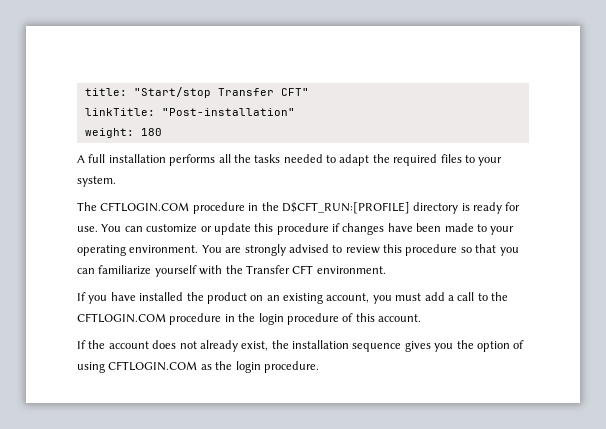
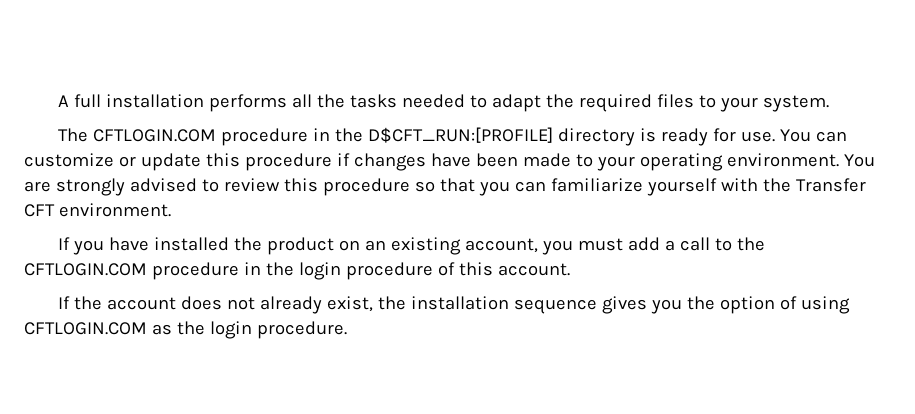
- title: "Start/stop Transfer CFT"
- linkTitle: "Post-installation"
- weight: 180

